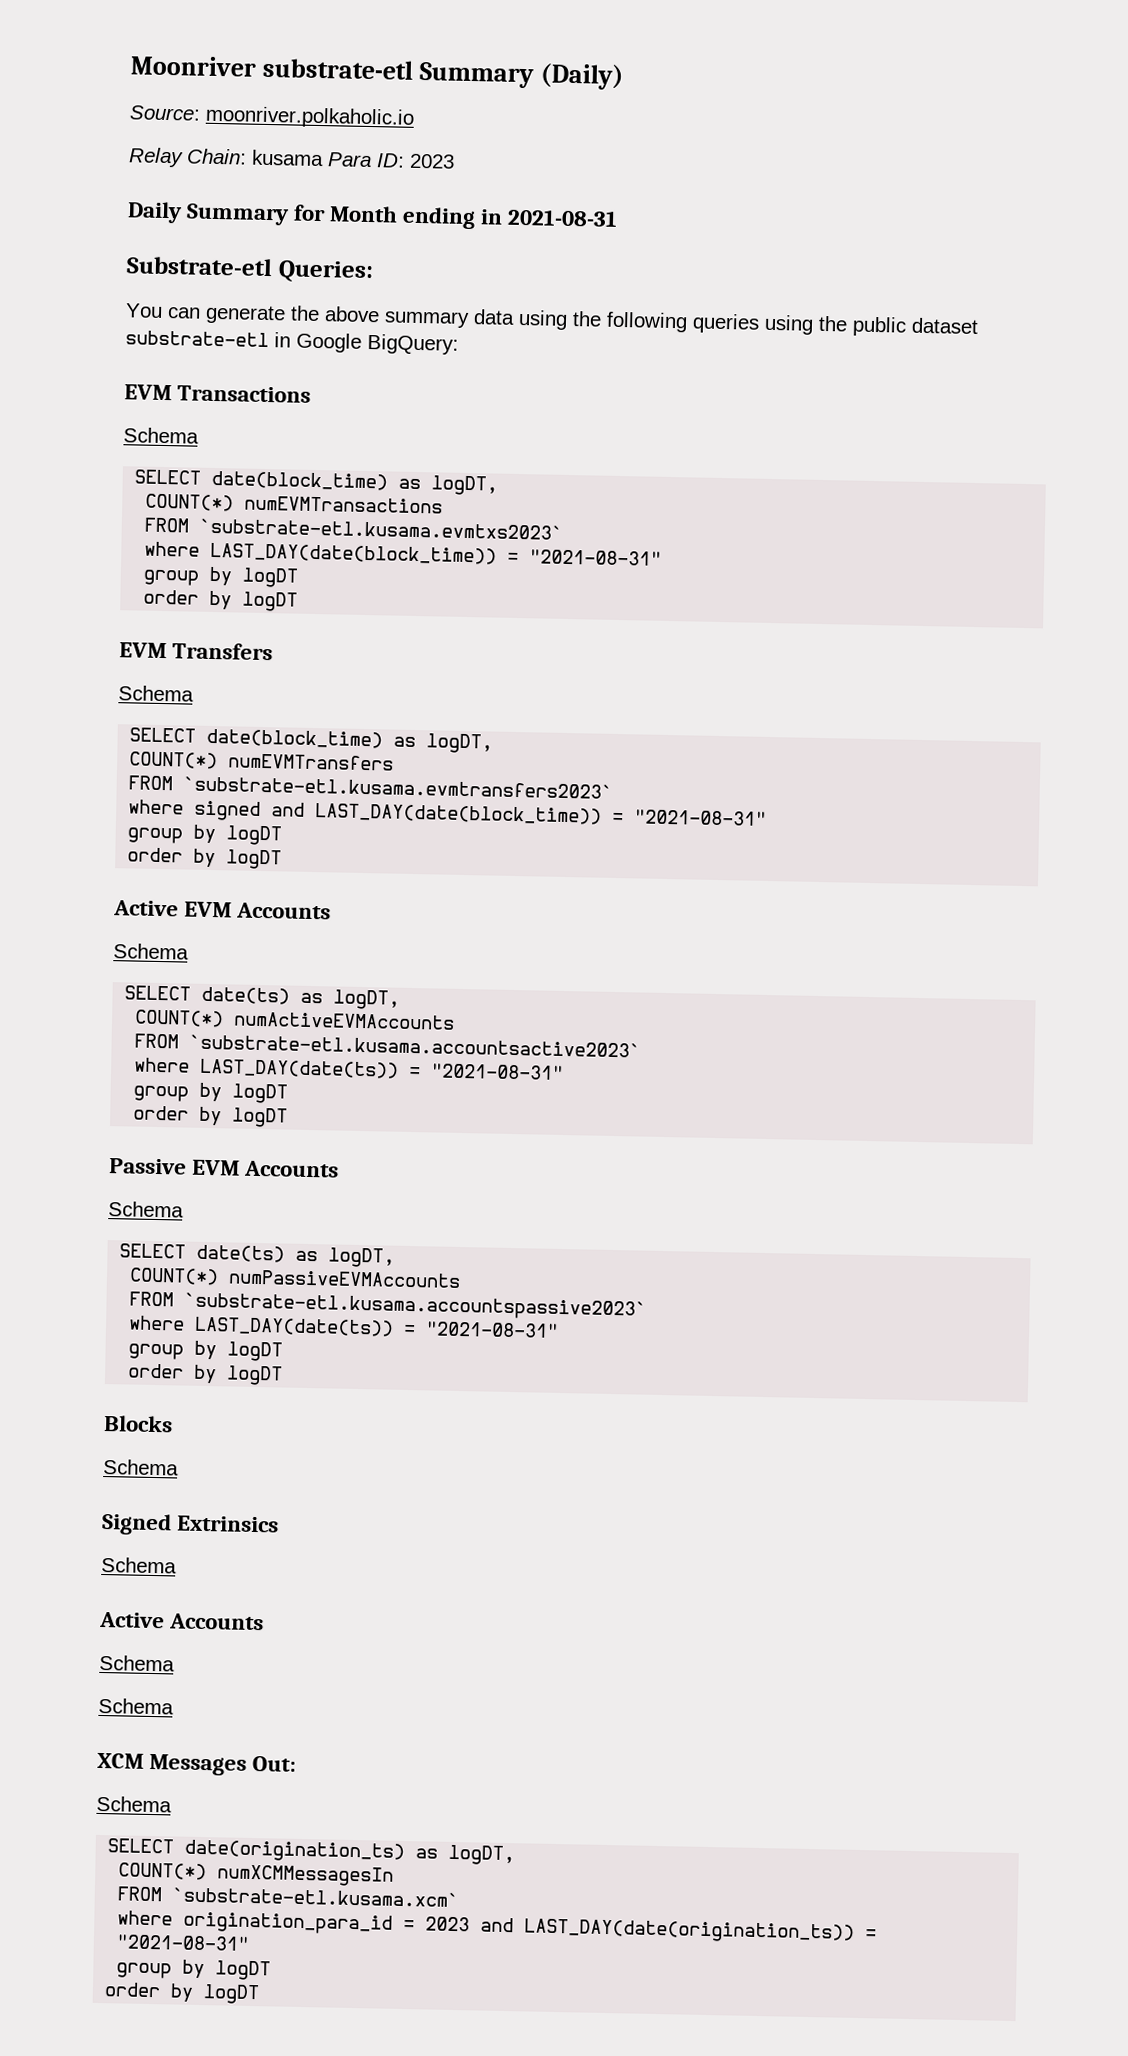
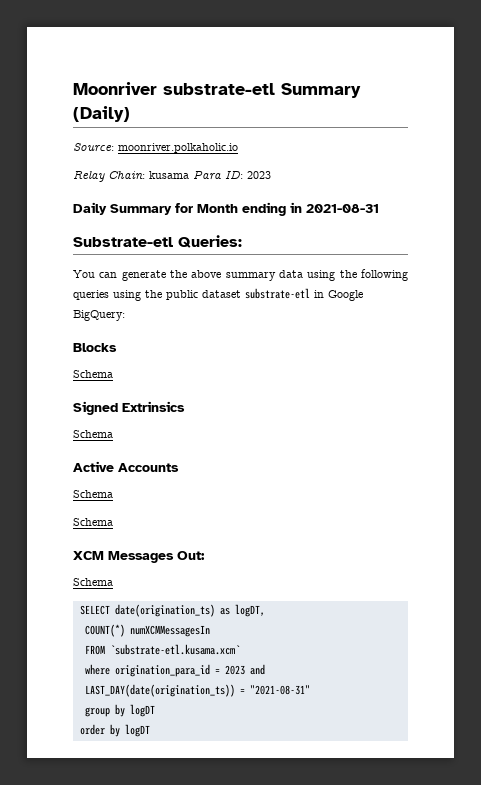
- EVM Transactions
- Schema
- SELECT date(block_time) as logDT,
- COUNT(*) numEVMTransactions
- FROM `substrate-etl.kusama.evmtxs2023`
- where LAST_DAY(date(block_time)) = "2021-08-31"
- group by logDT
- order by logDT
- EVM Transfers
- Schema
- SELECT date(block_time) as logDT,
- COUNT(*) numEVMTransfers
- FROM `substrate-etl.kusama.evmtransfers2023`
- where signed and LAST_DAY(date(block_time)) = "2021-08-31"
- group by logDT
- order by logDT
- Active EVM Accounts
- Schema
- SELECT date(ts) as logDT,
- COUNT(*) numActiveEVMAccounts
- FROM `substrate-etl.kusama.accountsactive2023`
- where LAST_DAY(date(ts)) = "2021-08-31"
- group by logDT
- order by logDT
- Passive EVM Accounts
- Schema
- SELECT date(ts) as logDT,
- COUNT(*) numPassiveEVMAccounts
- FROM `substrate-etl.kusama.accountspassive2023`
- where LAST_DAY(date(ts)) = "2021-08-31"
- group by logDT
- order by logDT

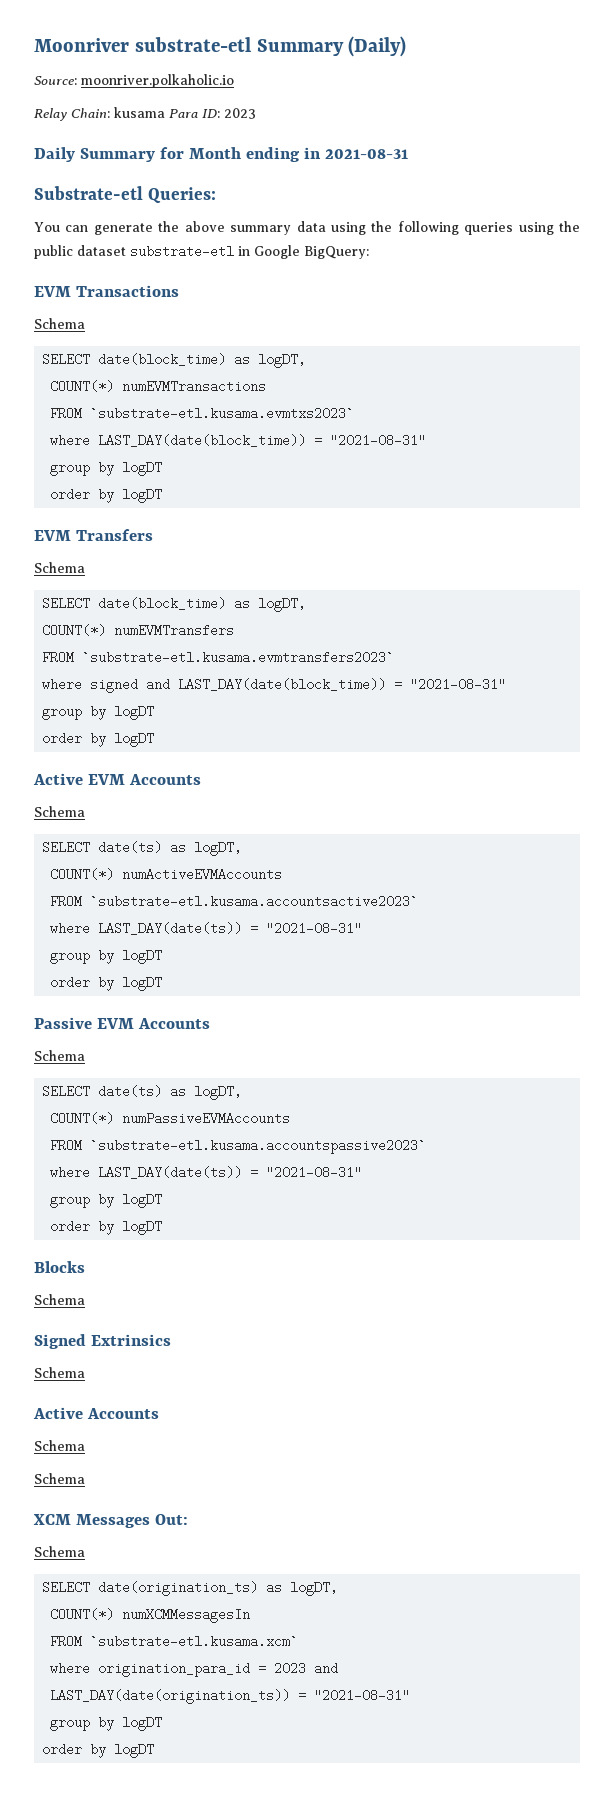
+ EVM Transactions
+ Schema
+ SELECT date(block_time) as logDT,
+ COUNT(*) numEVMTransactions
+ FROM `substrate-etl.kusama.evmtxs2023`
+ where LAST_DAY(date(block_time)) = "2021-08-31"
+ group by logDT
+ order by logDT
+ EVM Transfers
+ Schema
+ SELECT date(block_time) as logDT,
+ COUNT(*) numEVMTransfers
+ FROM `substrate-etl.kusama.evmtransfers2023`
+ where signed and LAST_DAY(date(block_time)) = "2021-08-31"
+ group by logDT
+ order by logDT
+ Active EVM Accounts
+ Schema
+ SELECT date(ts) as logDT,
+ COUNT(*) numActiveEVMAccounts
+ FROM `substrate-etl.kusama.accountsactive2023`
+ where LAST_DAY(date(ts)) = "2021-08-31"
+ group by logDT
+ order by logDT
+ Passive EVM Accounts
+ Schema
+ SELECT date(ts) as logDT,
+ COUNT(*) numPassiveEVMAccounts
+ FROM `substrate-etl.kusama.accountspassive2023`
+ where LAST_DAY(date(ts)) = "2021-08-31"
+ group by logDT
+ order by logDT

